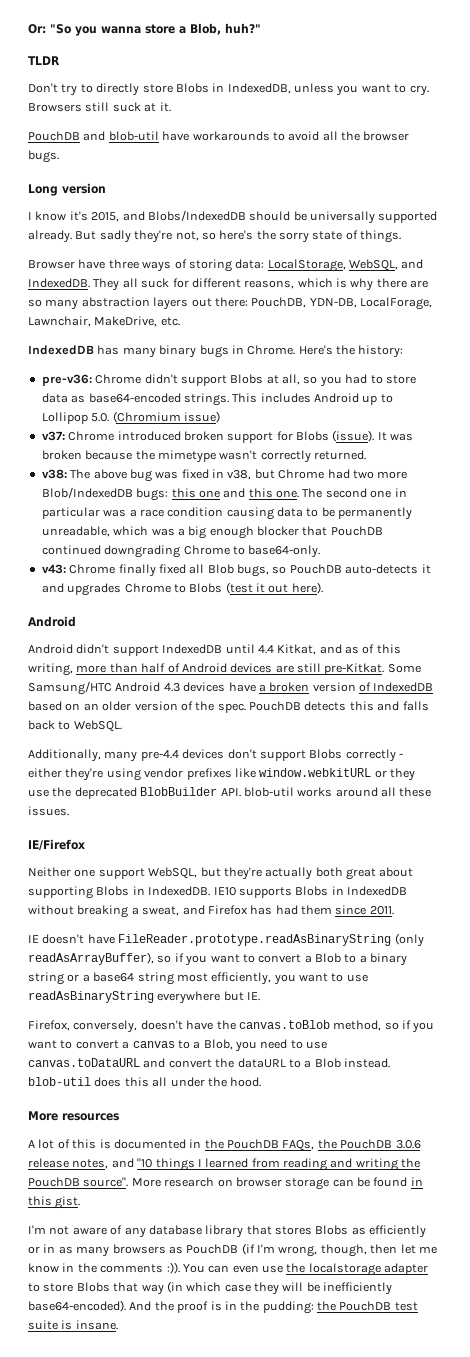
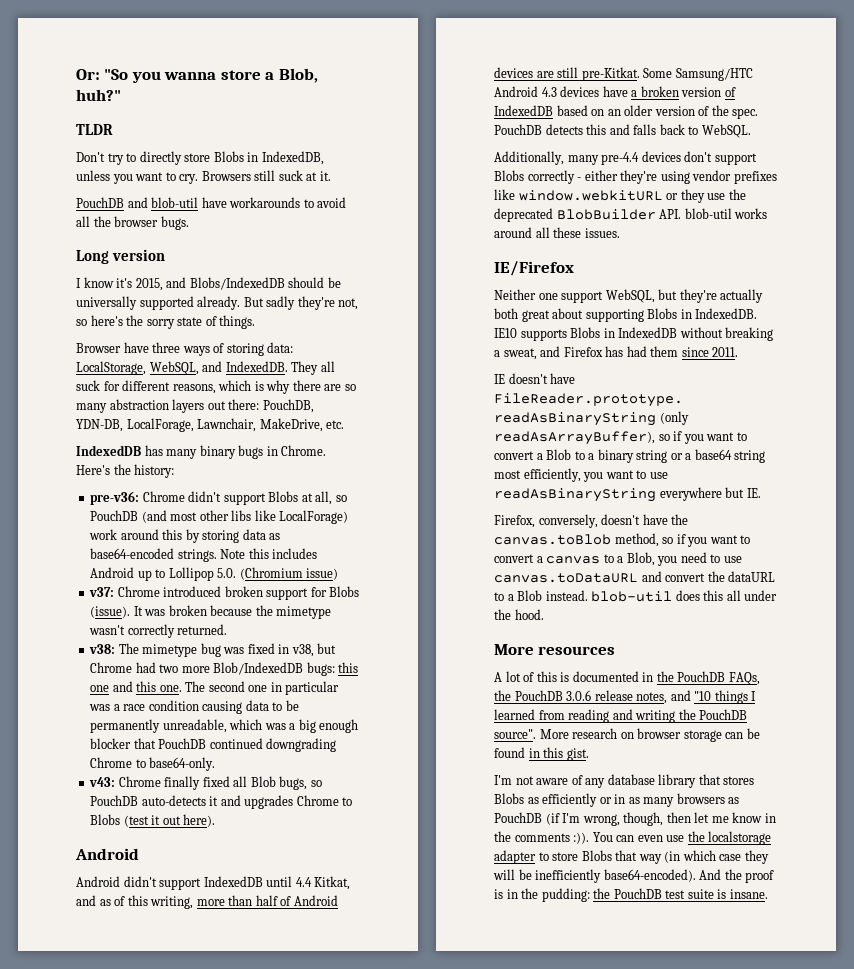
- pre-v36: Chrome didn't support Blobs at all, so you had to store data as base64-encoded strings.
+ pre-v36: Chrome didn't support Blobs at all, so PouchDB (and most other libs like LocalForage) work around this by storing data as base64-encoded strings.
- This includes Android up to Lollipop 5.0. (Chromium issue)
+ Note this includes Android up to Lollipop 5.0. (Chromium issue)
- v38: The above bug was fixed in v38, but Chrome had two more Blob/IndexedDB bugs: this one and this one.
+ v38: The mimetype bug was fixed in v38, but Chrome had two more Blob/IndexedDB bugs: this one and this one.

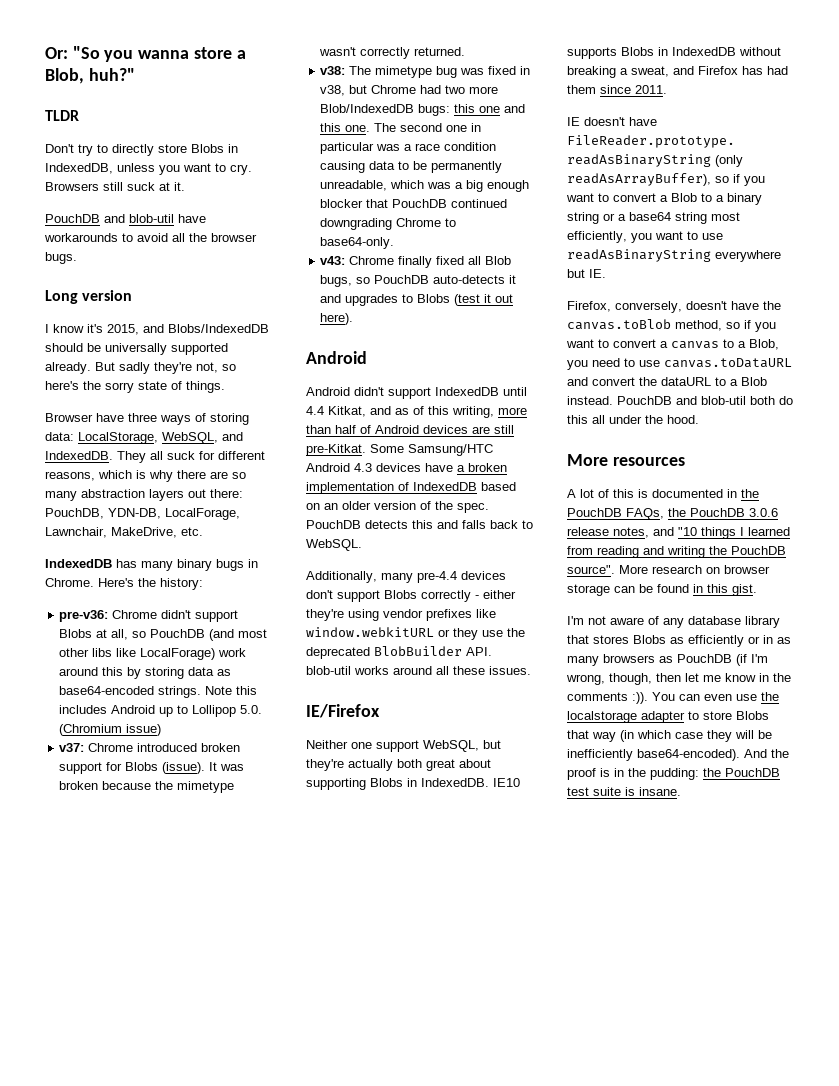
- v43: Chrome finally fixed all Blob bugs, so PouchDB auto-detects it and upgrades Chrome to Blobs (test it out here).
+ v43: Chrome finally fixed all Blob bugs, so PouchDB auto-detects it and upgrades to Blobs (test it out here).
- Some Samsung/HTC Android 4.3 devices have a broken version of IndexedDB based on an older version of the spec.
+ Some Samsung/HTC Android 4.3 devices have a broken implementation of IndexedDB based on an older version of the spec.
- Firefox, conversely, doesn't have the canvas.toBlob method, so if you want to convert a canvas to a Blob, you need to use canvas.toDataURL and convert the dataURL to a Blob instead. blob-util does this all under the hood.
+ Firefox, conversely, doesn't have the canvas.toBlob method, so if you want to convert a canvas to a Blob, you need to use canvas.toDataURL and convert the dataURL to a Blob instead. PouchDB and blob-util both do this all under the hood.

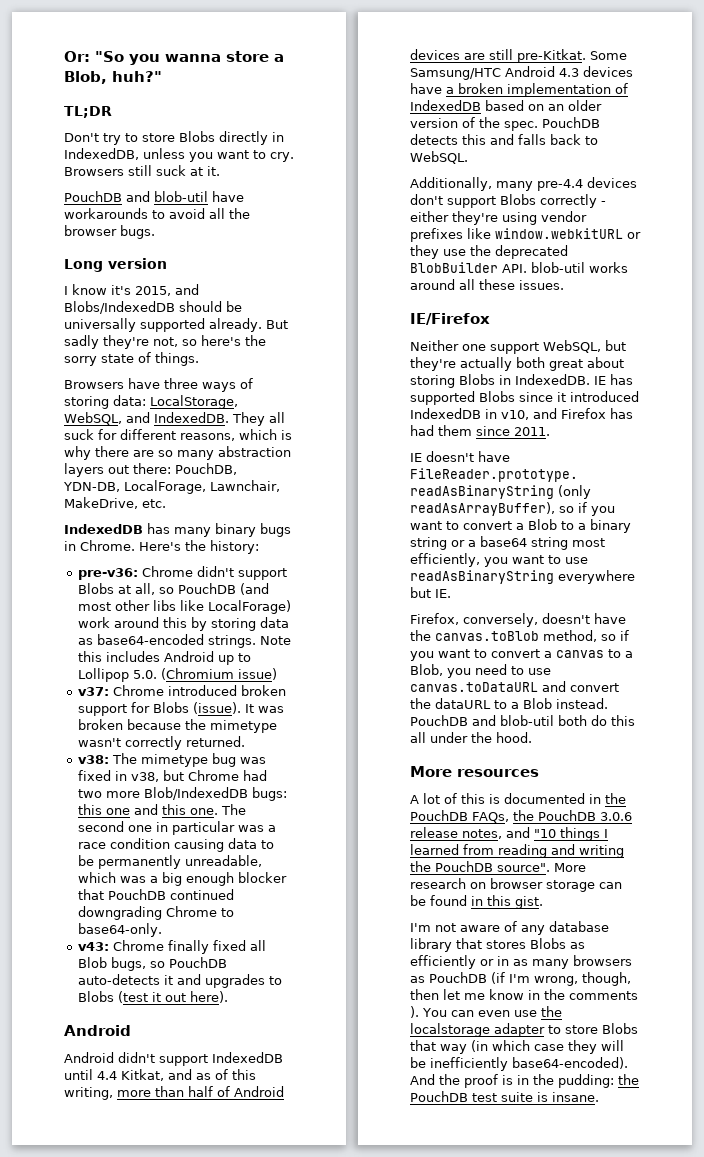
- TLDR
+ TL;DR
- Don't try to directly store Blobs in IndexedDB, unless you want to cry.
+ Don't try to store Blobs directly in IndexedDB, unless you want to cry.
- Browser have three ways of storing data: LocalStorage, WebSQL, and IndexedDB.
+ Browsers have three ways of storing data: LocalStorage, WebSQL, and IndexedDB.
- Neither one support WebSQL, but they're actually both great about supporting Blobs in IndexedDB.
+ Neither one support WebSQL, but they're actually both great about storing Blobs in IndexedDB.
- IE10 supports Blobs in IndexedDB without breaking a sweat, and Firefox has had them since 2011.
+ IE has supported Blobs since it introduced IndexedDB in v10, and Firefox has had them since 2011.
- I'm not aware of any database library that stores Blobs as efficiently or in as many browsers as PouchDB (if I'm wrong, though, then let me know in the comments :)).
+ I'm not aware of any database library that stores Blobs as efficiently or in as many browsers as PouchDB (if I'm wrong, though, then let me know in the comments ).

